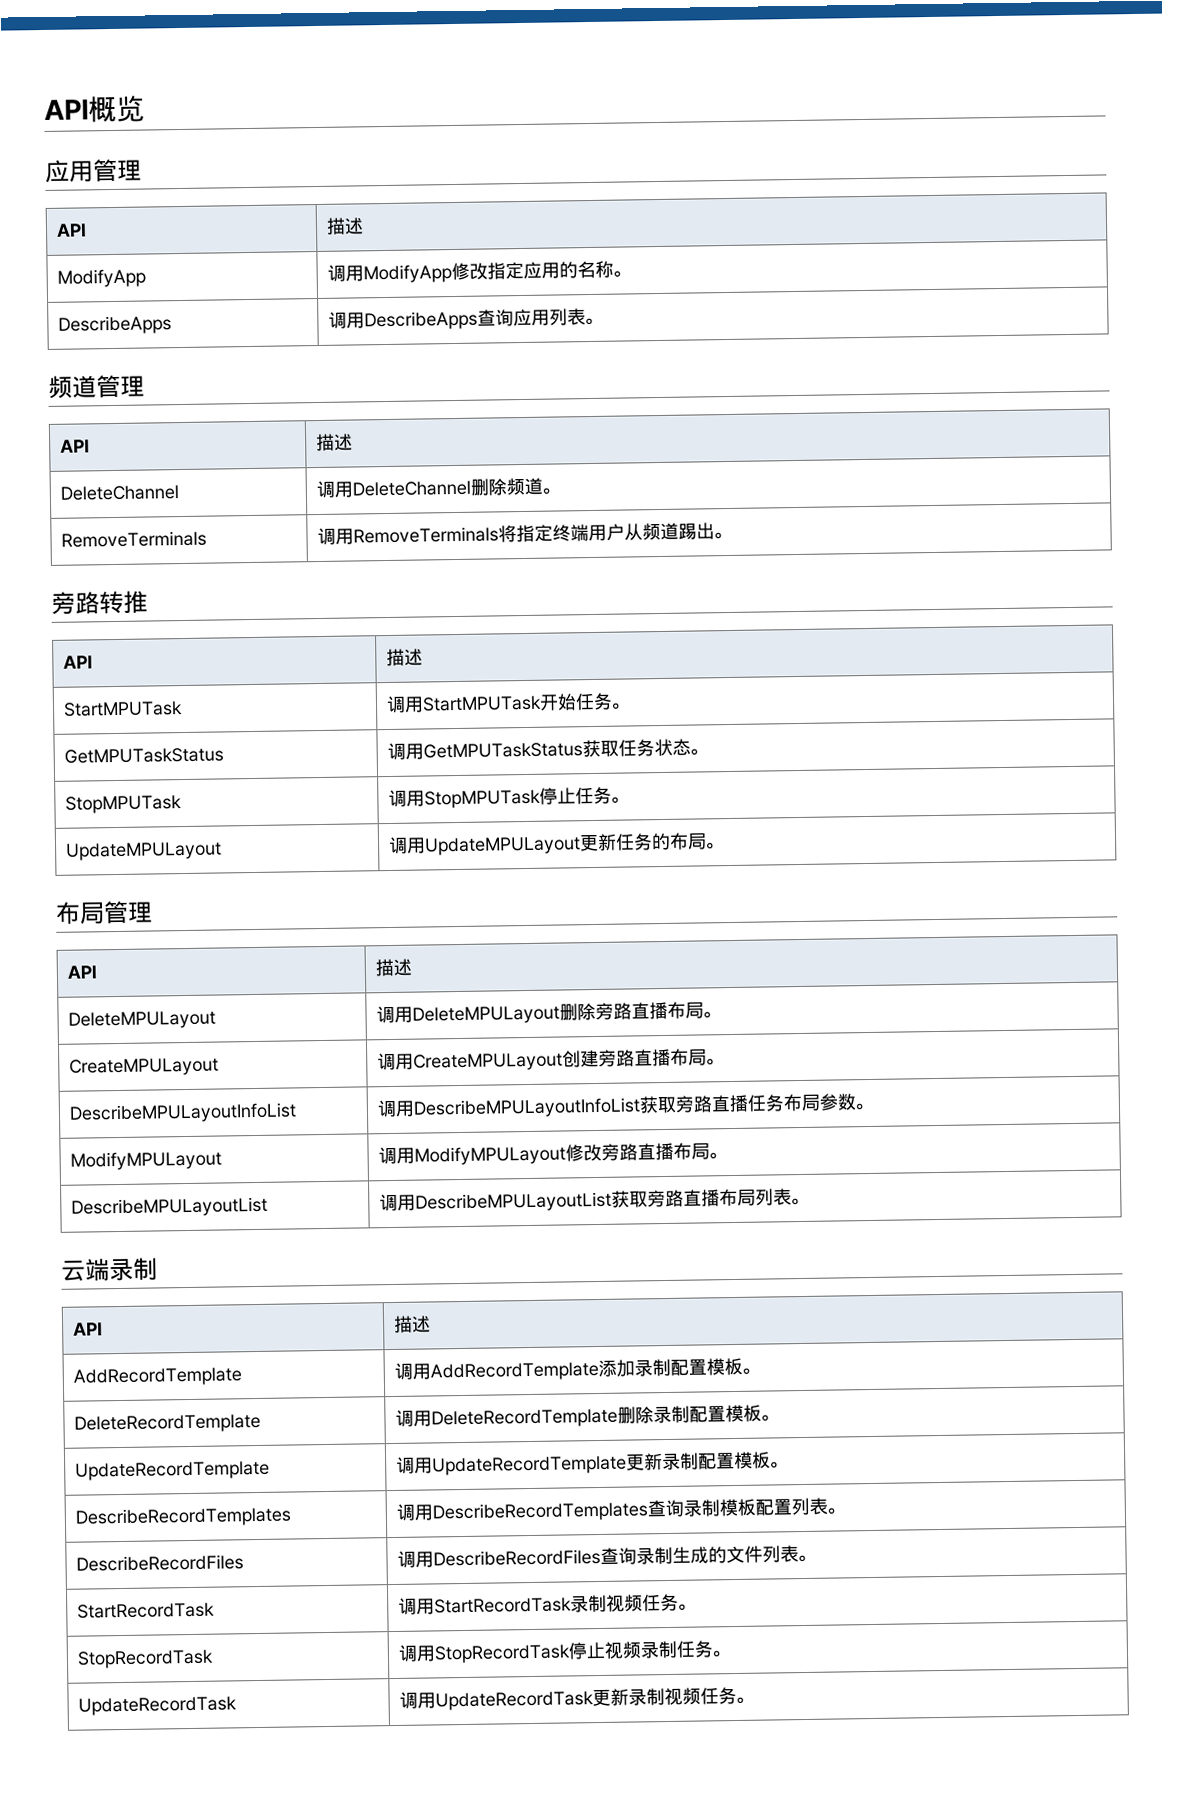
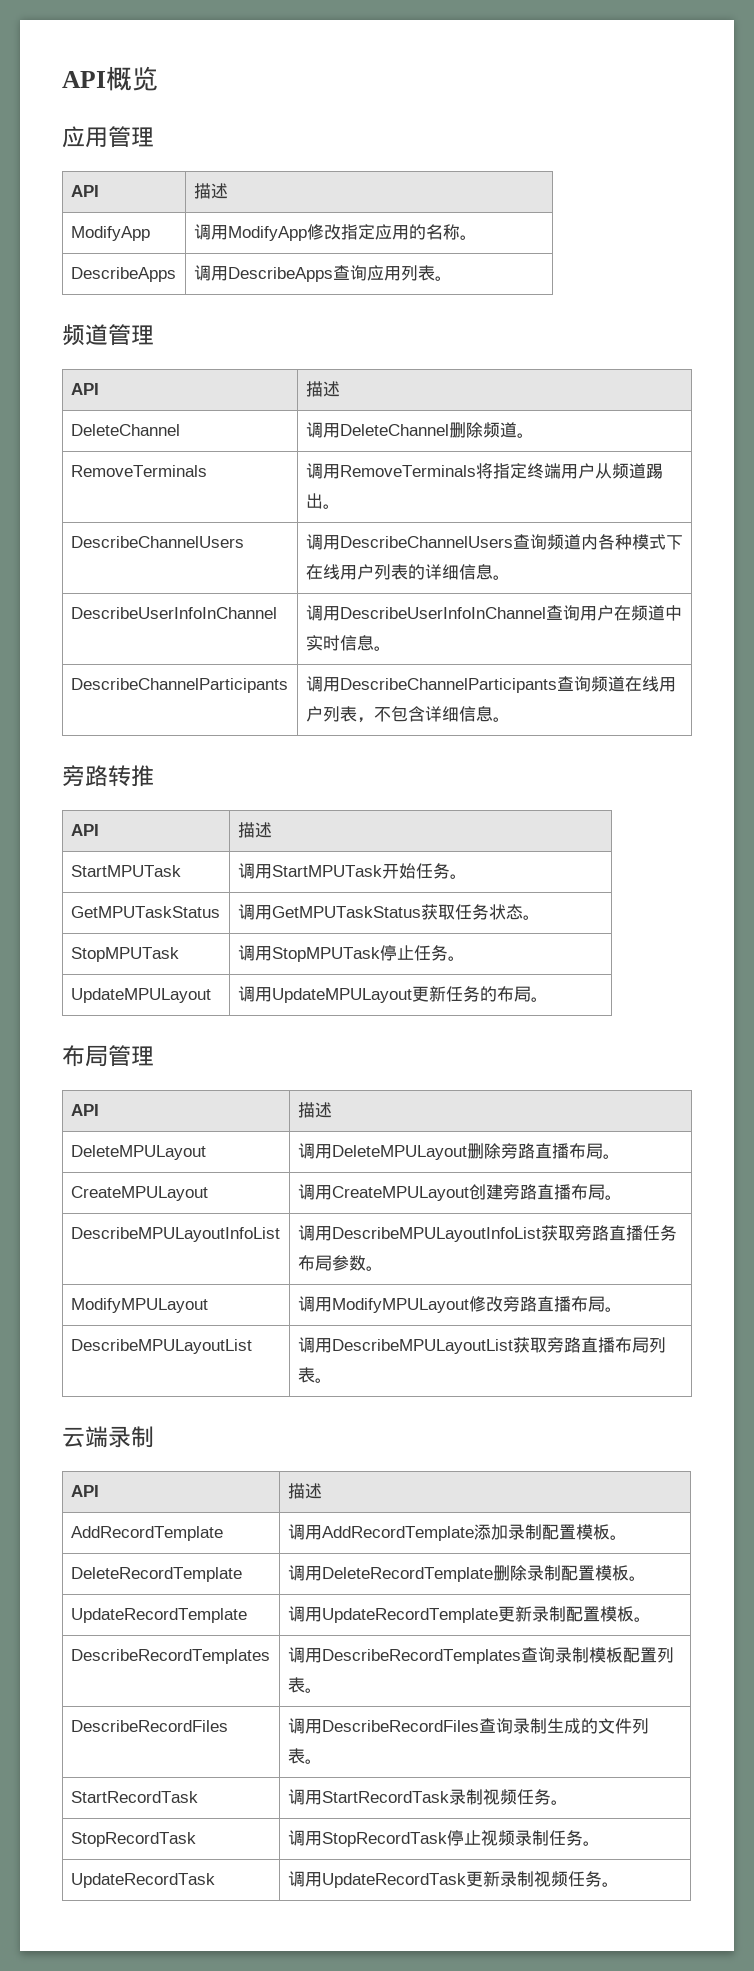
+ DescribeChannelUsers | 调用DescribeChannelUsers查询频道内各种模式下在线用户列表的详细信息。
+ DescribeUserInfoInChannel | 调用DescribeUserInfoInChannel查询用户在频道中实时信息。
+ DescribeChannelParticipants | 调用DescribeChannelParticipants查询频道在线用户列表，不包含详细信息。

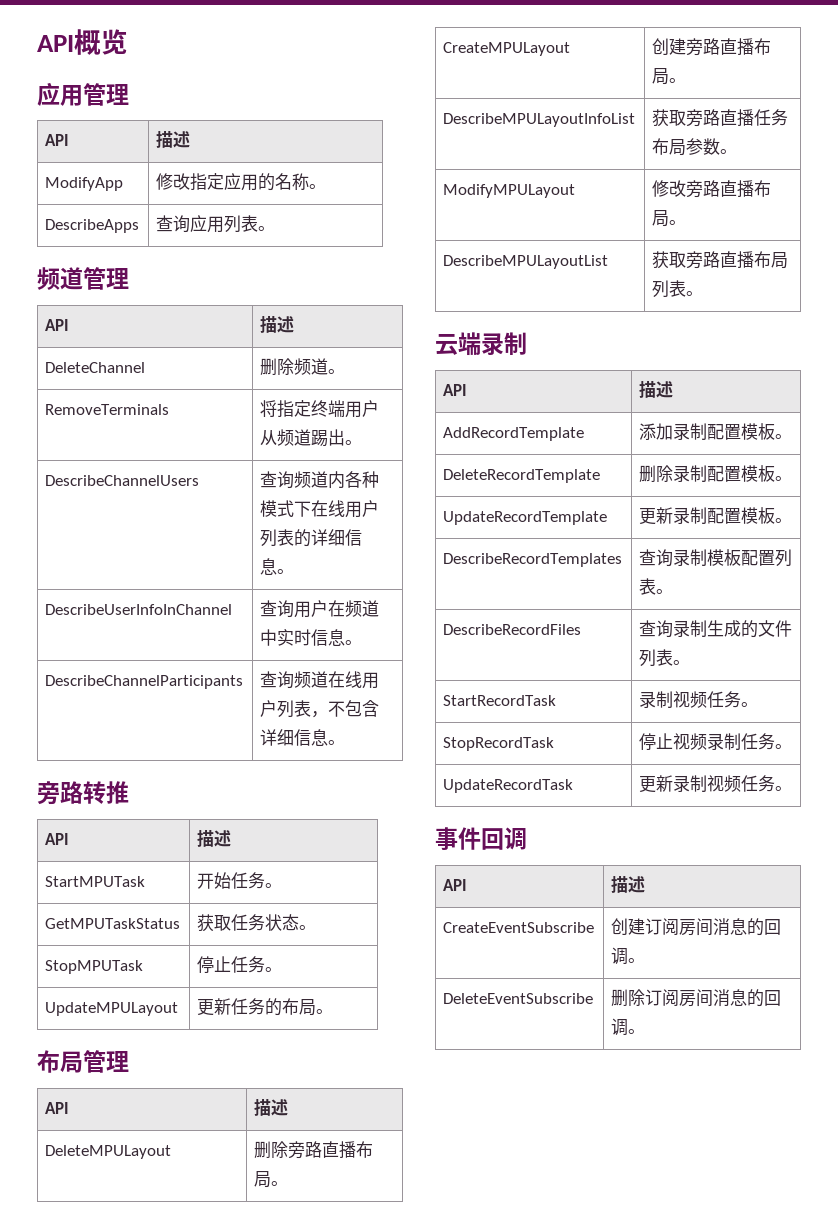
- ModifyApp | 调用ModifyApp修改指定应用的名称。
+ ModifyApp | 修改指定应用的名称。
- DescribeApps | 调用DescribeApps查询应用列表。
+ DescribeApps | 查询应用列表。
- DeleteChannel | 调用DeleteChannel删除频道。
+ DeleteChannel | 删除频道。
- RemoveTerminals | 调用RemoveTerminals将指定终端用户从频道踢出。
+ RemoveTerminals | 将指定终端用户从频道踢出。
- DescribeChannelUsers | 调用DescribeChannelUsers查询频道内各种模式下在线用户列表的详细信息。
+ DescribeChannelUsers | 查询频道内各种模式下在线用户列表的详细信息。
- DescribeUserInfoInChannel | 调用DescribeUserInfoInChannel查询用户在频道中实时信息。
+ DescribeUserInfoInChannel | 查询用户在频道中实时信息。
- DescribeChannelParticipants | 调用DescribeChannelParticipants查询频道在线用户列表，不包含详细信息。
+ DescribeChannelParticipants | 查询频道在线用户列表，不包含详细信息。
- StartMPUTask | 调用StartMPUTask开始任务。
+ StartMPUTask | 开始任务。
- GetMPUTaskStatus | 调用GetMPUTaskStatus获取任务状态。
+ GetMPUTaskStatus | 获取任务状态。
- StopMPUTask | 调用StopMPUTask停止任务。
+ StopMPUTask | 停止任务。
- UpdateMPULayout | 调用UpdateMPULayout更新任务的布局。
+ UpdateMPULayout | 更新任务的布局。
- DeleteMPULayout | 调用DeleteMPULayout删除旁路直播布局。
+ DeleteMPULayout | 删除旁路直播布局。
- CreateMPULayout | 调用CreateMPULayout创建旁路直播布局。
+ CreateMPULayout | 创建旁路直播布局。
- DescribeMPULayoutInfoList | 调用DescribeMPULayoutInfoList获取旁路直播任务布局参数。
+ DescribeMPULayoutInfoList | 获取旁路直播任务布局参数。
- ModifyMPULayout | 调用ModifyMPULayout修改旁路直播布局。
+ ModifyMPULayout | 修改旁路直播布局。
- DescribeMPULayoutList | 调用DescribeMPULayoutList获取旁路直播布局列表。
+ DescribeMPULayoutList | 获取旁路直播布局列表。
- AddRecordTemplate | 调用AddRecordTemplate添加录制配置模板。
+ AddRecordTemplate | 添加录制配置模板。
- DeleteRecordTemplate | 调用DeleteRecordTemplate删除录制配置模板。
+ DeleteRecordTemplate | 删除录制配置模板。
- UpdateRecordTemplate | 调用UpdateRecordTemplate更新录制配置模板。
+ UpdateRecordTemplate | 更新录制配置模板。
- DescribeRecordTemplates | 调用DescribeRecordTemplates查询录制模板配置列表。
+ DescribeRecordTemplates | 查询录制模板配置列表。
- DescribeRecordFiles | 调用DescribeRecordFiles查询录制生成的文件列表。
+ DescribeRecordFiles | 查询录制生成的文件列表。
- StartRecordTask | 调用StartRecordTask录制视频任务。
+ StartRecordTask | 录制视频任务。
- StopRecordTask | 调用StopRecordTask停止视频录制任务。
+ StopRecordTask | 停止视频录制任务。
- UpdateRecordTask | 调用UpdateRecordTask更新录制视频任务。
+ UpdateRecordTask | 更新录制视频任务。
+ 事件回调
+ API | 描述
+ CreateEventSubscribe | 创建订阅房间消息的回调。
+ DeleteEventSubscribe | 删除订阅房间消息的回调。

